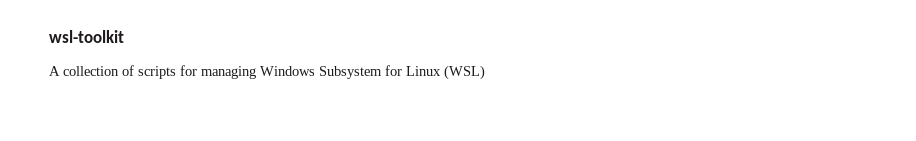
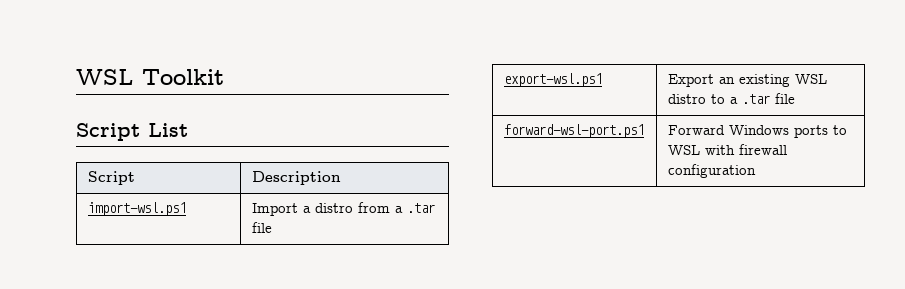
- wsl-toolkit
- A collection of scripts for managing Windows Subsystem for Linux (WSL)
+ WSL Toolkit
+ Script List
+ Script | Description
+ import-wsl.ps1 | Import a distro from a .tar file
+ export-wsl.ps1 | Export an existing WSL distro to a .tar file
+ forward-wsl-port.ps1 | Forward Windows ports to WSL with firewall configuration

